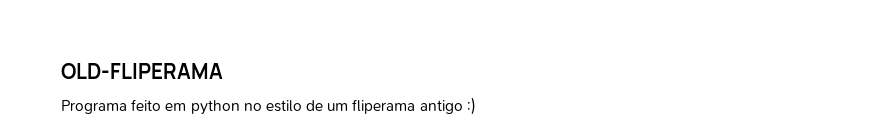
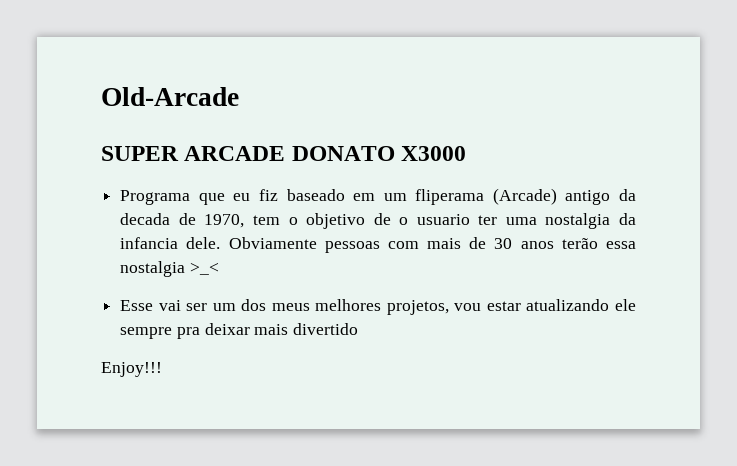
- OLD-FLIPERAMA
- Programa feito em python no estilo de um fliperama antigo :)
+ Old-Arcade
+ SUPER ARCADE DONATO X3000
+ Programa que eu fiz baseado em um fliperama (Arcade) antigo da decada de 1970, tem o objetivo de o usuario ter uma nostalgia da infancia dele. Obviamente pessoas com mais de 30 anos terão essa nostalgia >_<
+ Esse vai ser um dos meus melhores projetos, vou estar atualizando ele sempre pra deixar mais divertido
+ Enjoy!!!

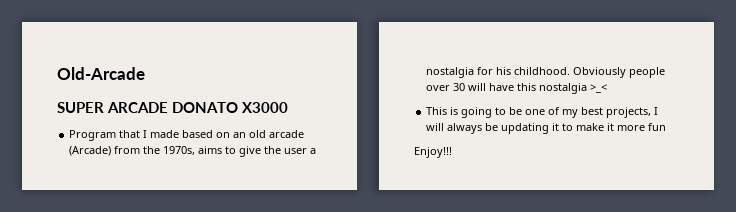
- Programa que eu fiz baseado em um fliperama (Arcade) antigo da decada de 1970, tem o objetivo de o usuario ter uma nostalgia da infancia dele. Obviamente pessoas com mais de 30 anos terão essa nostalgia >_<
- Esse vai ser um dos meus melhores projetos, vou estar atualizando ele sempre pra deixar mais divertido
+ Program that I made based on an old arcade (Arcade) from the 1970s, aims to give the user a nostalgia for his childhood. Obviously people over 30 will have this nostalgia >_<
+ This is going to be one of my best projects, I will always be updating it to make it more fun

